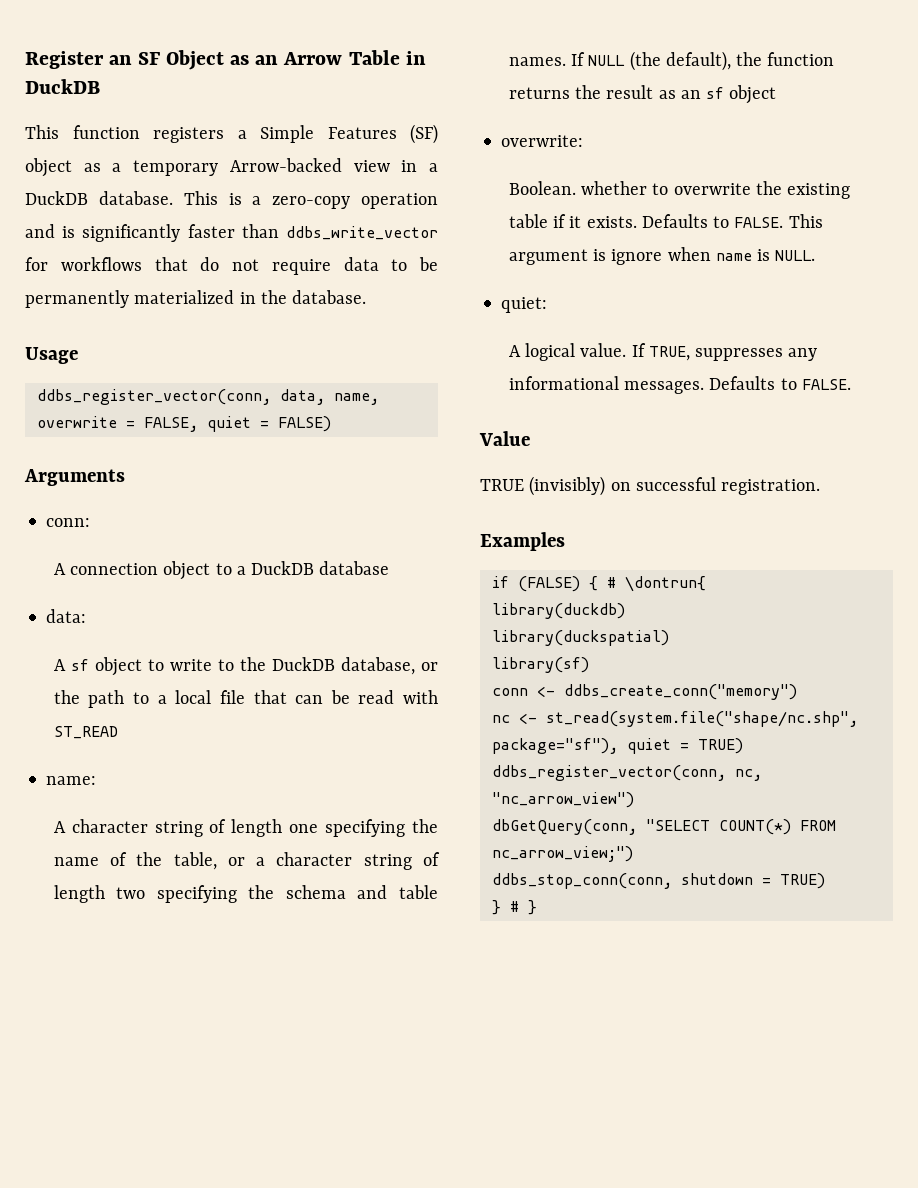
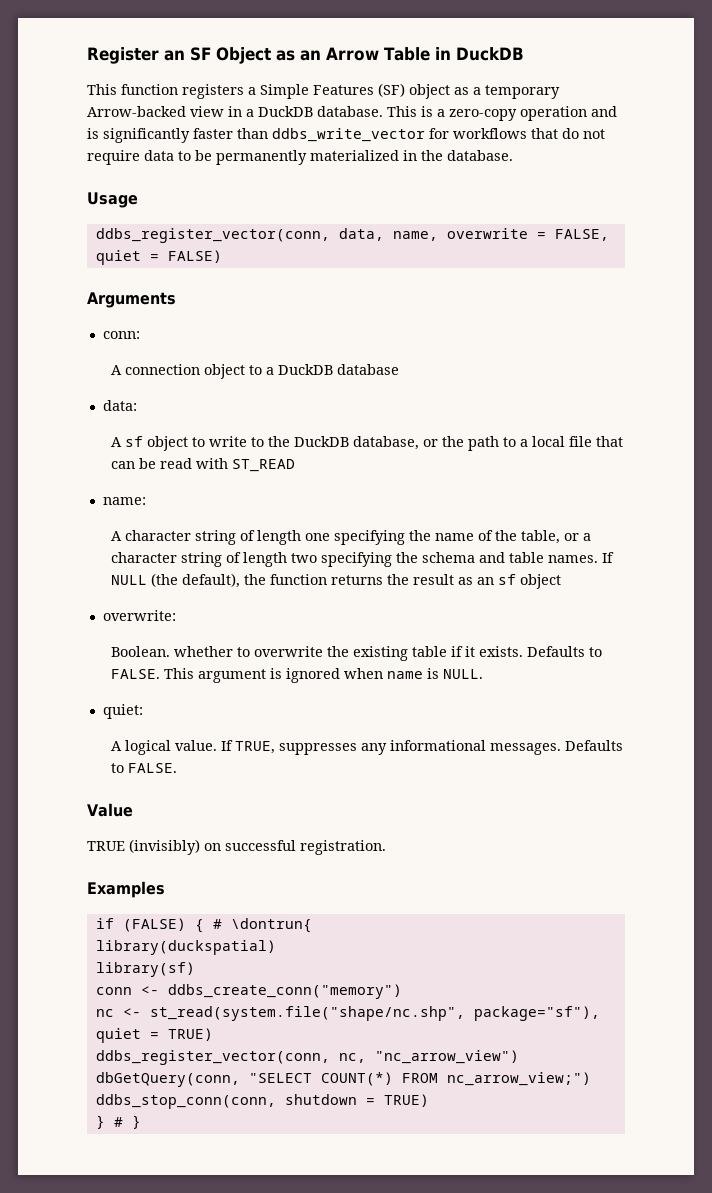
- This argument is ignore when name is NULL.
+ This argument is ignored when name is NULL.
- library(duckdb)

